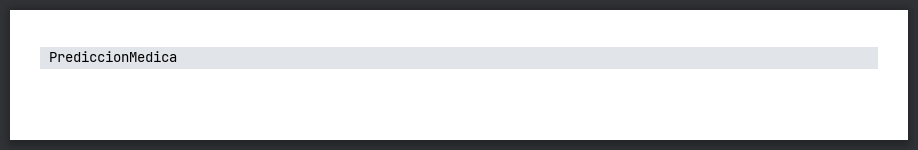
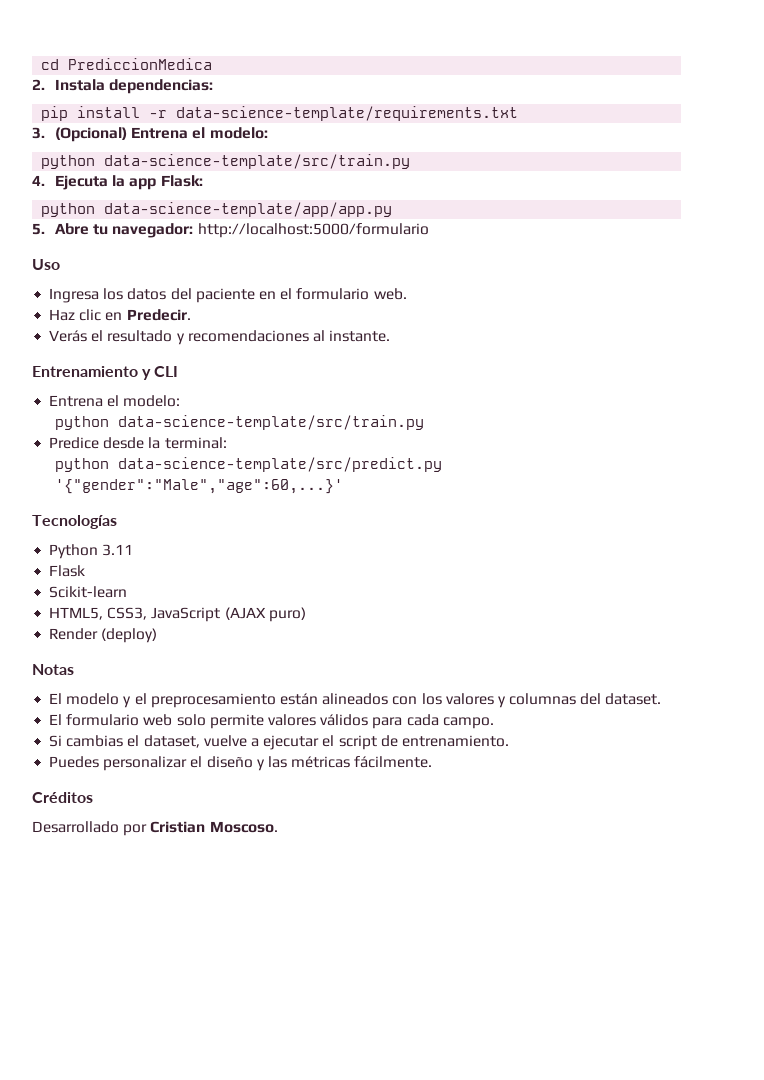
- PrediccionMedica
+ cd PrediccionMedica
+ 2. Instala dependencias:
+ pip install -r data-science-template/requirements.txt
+ 3. (Opcional) Entrena el modelo:
+ python data-science-template/src/train.py
+ 4. Ejecuta la app Flask:
+ python data-science-template/app/app.py
+ 5. Abre tu navegador: http://localhost:5000/formulario
+ Uso
+ Ingresa los datos del paciente en el formulario web.
+ Haz clic en Predecir.
+ Verás el resultado y recomendaciones al instante.
+ Entrenamiento y CLI
+ Entrena el modelo:
+ python data-science-template/src/train.py
+ Predice desde la terminal:
+ python data-science-template/src/predict.py '{"gender":"Male","age":60,...}'
+ Tecnologías
+ Python 3.11
+ Flask
+ Scikit-learn
+ HTML5, CSS3, JavaScript (AJAX puro)
+ Render (deploy)
+ Notas
+ El modelo y el preprocesamiento están alineados con los valores y columnas del dataset.
+ El formulario web solo permite valores válidos para cada campo.
+ Si cambias el dataset, vuelve a ejecutar el script de entrenamiento.
+ Puedes personalizar el diseño y las métricas fácilmente.
+ Créditos
+ Desarrollado por Cristian Moscoso.

